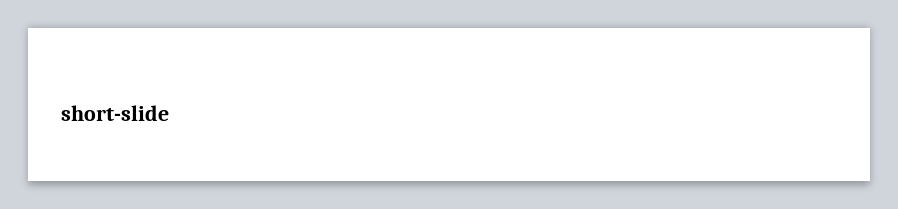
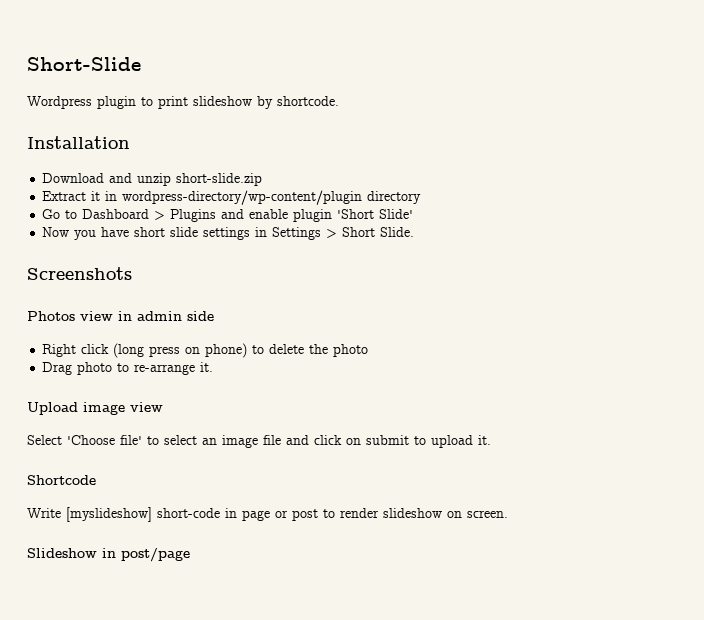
- short-slide
+ Short-Slide
+ Wordpress plugin to print slideshow by shortcode.
+ Installation
+ Download and unzip short-slide.zip
+ Extract it in wordpress-directory/wp-content/plugin directory
+ Go to Dashboard > Plugins and enable plugin 'Short Slide'
+ Now you have short slide settings in Settings > Short Slide.
+ Screenshots
+ Photos view in admin side
+ Right click (long press on phone) to delete the photo
+ Drag photo to re-arrange it.
+ Upload image view
+ Select 'Choose file' to select an image file and click on submit to upload it.
+ Shortcode
+ Write [myslideshow] short-code in page or post to render slideshow on screen.
+ Slideshow in post/page

